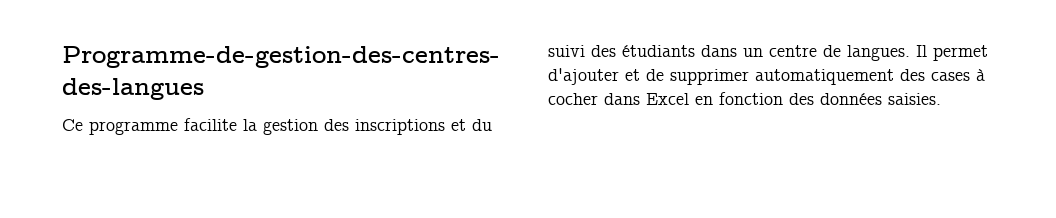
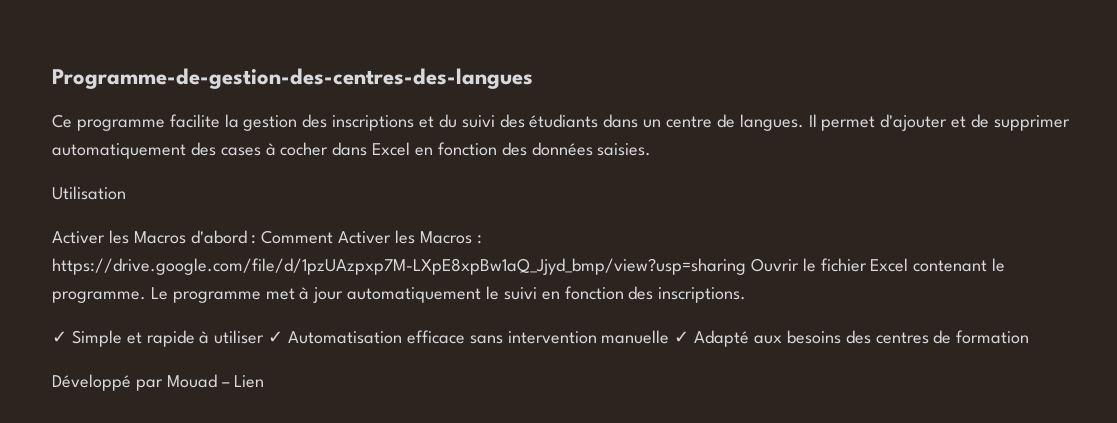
+ Utilisation
+ Activer les Macros d'abord : Comment Activer les Macros : https://drive.google.com/file/d/1pzUAzpxp7M-LXpE8xpBw1aQ_Jjyd_bmp/view?usp=sharing Ouvrir le fichier Excel contenant le programme. Le programme met à jour automatiquement le suivi en fonction des inscriptions.
+ ✓ Simple et rapide à utiliser ✓ Automatisation efficace sans intervention manuelle ✓ Adapté aux besoins des centres de formation
+ Développé par Mouad – Lien

